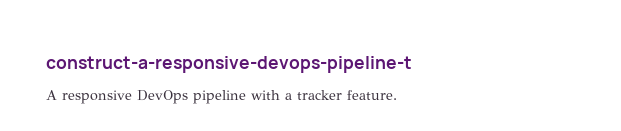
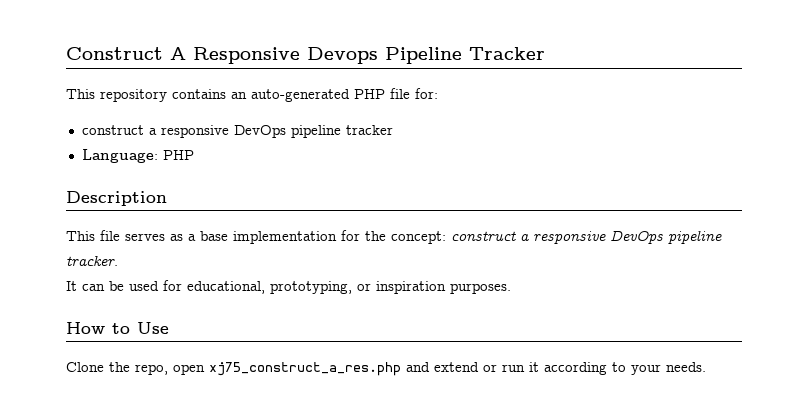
- construct-a-responsive-devops-pipeline-t
- A responsive DevOps pipeline with a tracker feature.
+ Construct A Responsive Devops Pipeline Tracker
+ This repository contains an auto-generated PHP file for:
+ construct a responsive DevOps pipeline tracker
+ Language: PHP
+ Description
+ This file serves as a base implementation for the concept: construct a responsive DevOps pipeline tracker.
+ It can be used for educational, prototyping, or inspiration purposes.
+ How to Use
+ Clone the repo, open xj75_construct_a_res.php and extend or run it according to your needs.

